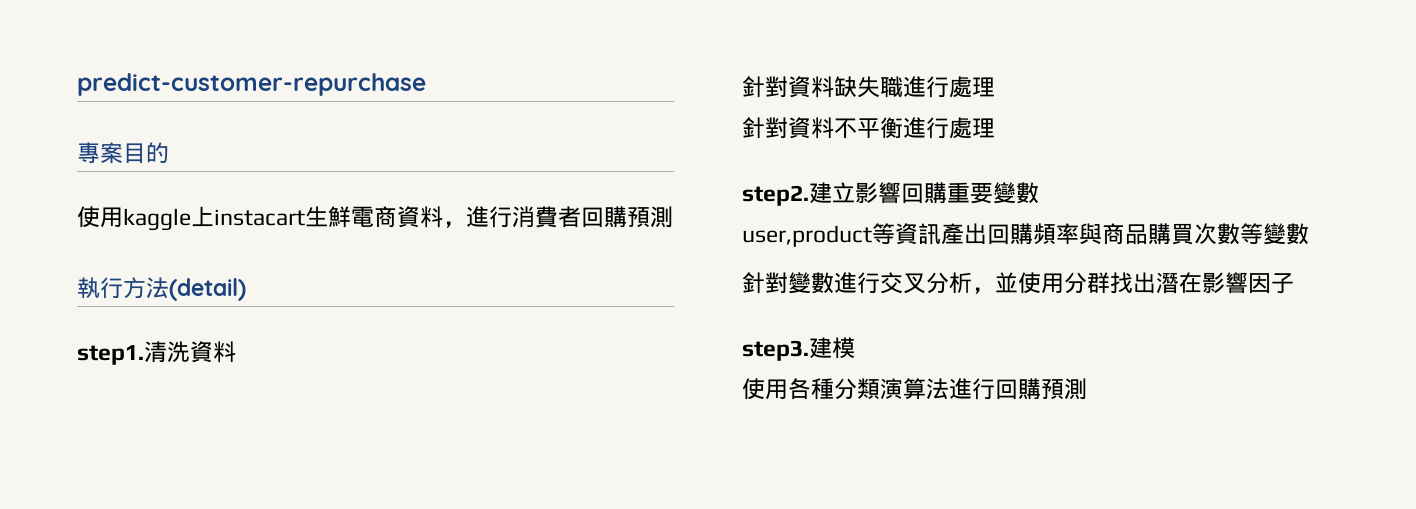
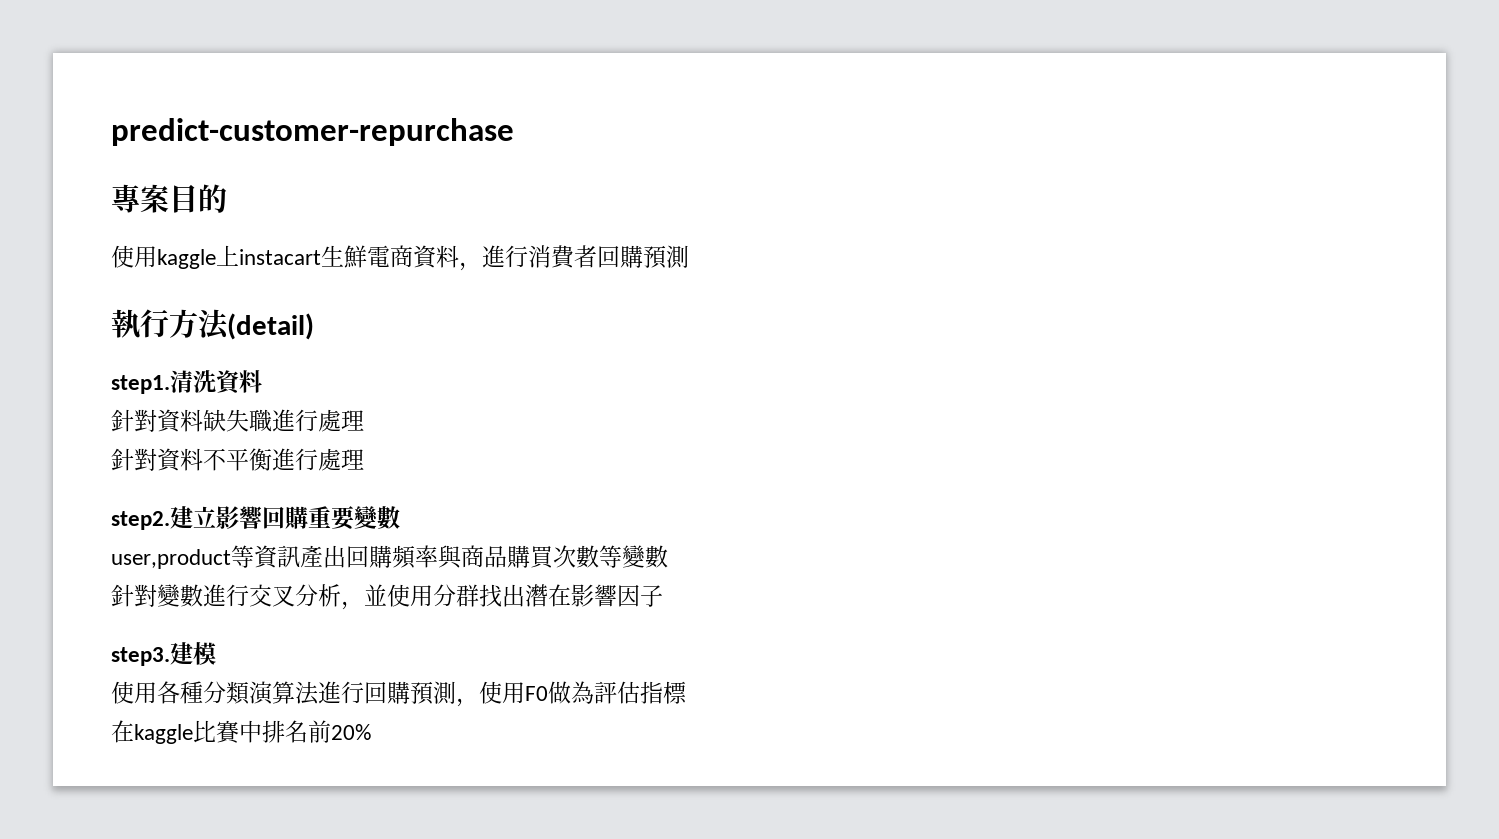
- 使用各種分類演算法進行回購預測
+ 使用各種分類演算法進行回購預測，使用F0做為評估指標
+ 在kaggle比賽中排名前20%

